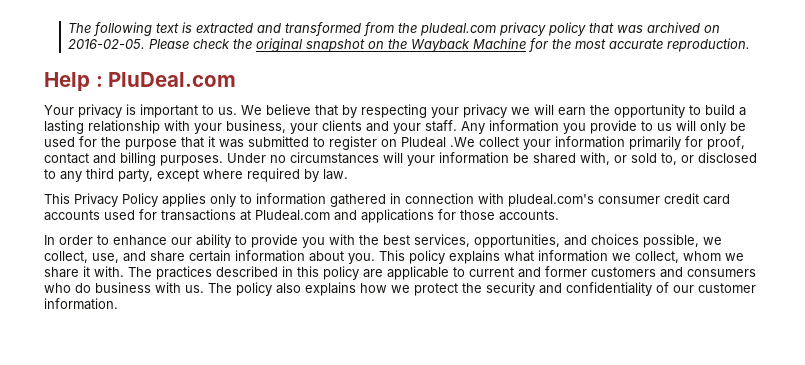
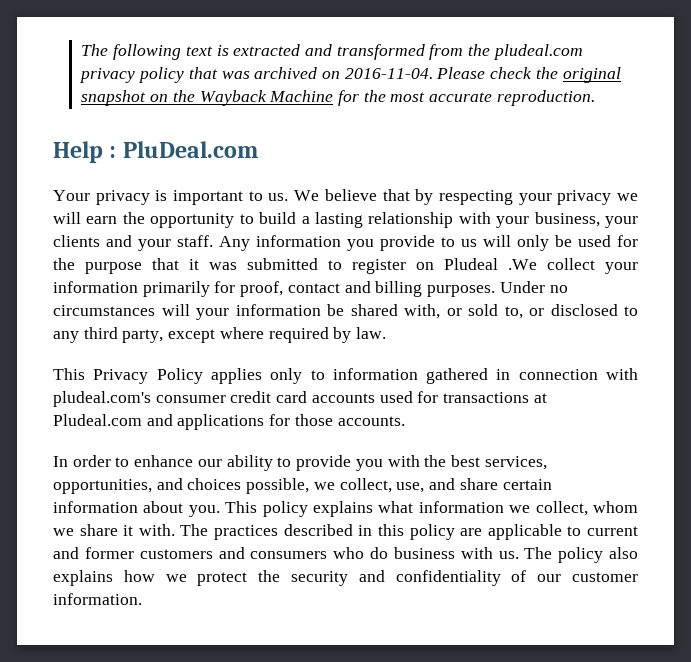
- The following text is extracted and transformed from the pludeal.com privacy policy that was archived on 2016-02-05.
+ The following text is extracted and transformed from the pludeal.com privacy policy that was archived on 2016-11-04.

